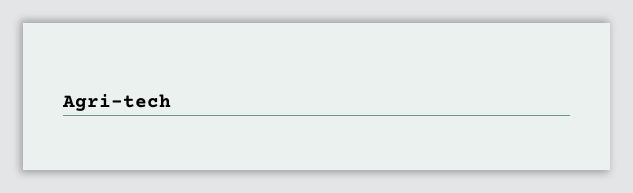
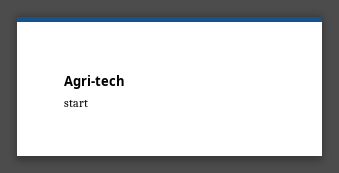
+ start

